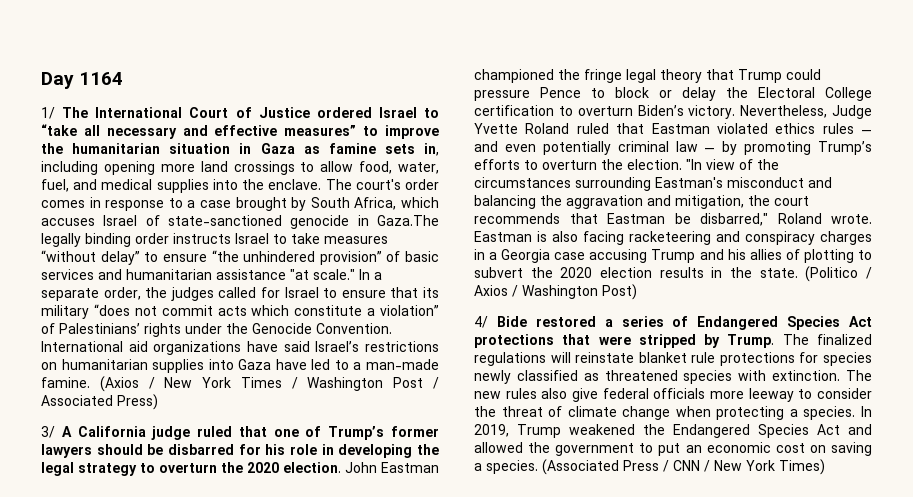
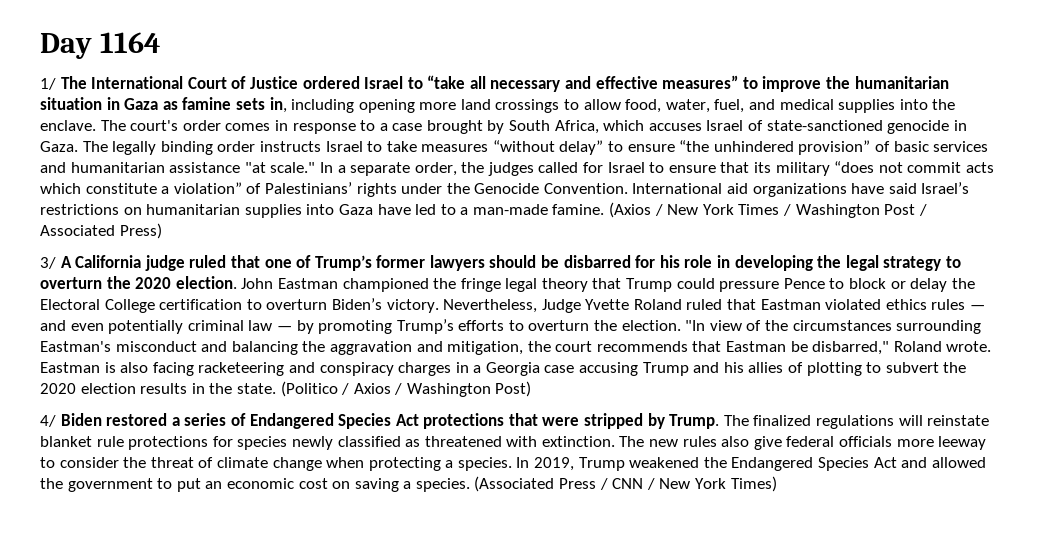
- The court's order comes in response to a case brought by South Africa, which accuses Israel of state-sanctioned genocide in Gaza.The legally binding order instructs Israel to take measures “without delay” to ensure “the unhindered provision” of basic services and humanitarian assistance "at scale."
+ The court's order comes in response to a case brought by South Africa, which accuses Israel of state-sanctioned genocide in Gaza. The legally binding order instructs Israel to take measures “without delay” to ensure “the unhindered provision” of basic services and humanitarian assistance "at scale."
- 4/ Bide restored a series of Endangered Species Act protections that were stripped by Trump.
+ 4/ Biden restored a series of Endangered Species Act protections that were stripped by Trump.
- The finalized regulations will reinstate blanket rule protections for species newly classified as threatened species with extinction.
+ The finalized regulations will reinstate blanket rule protections for species newly classified as threatened with extinction.

